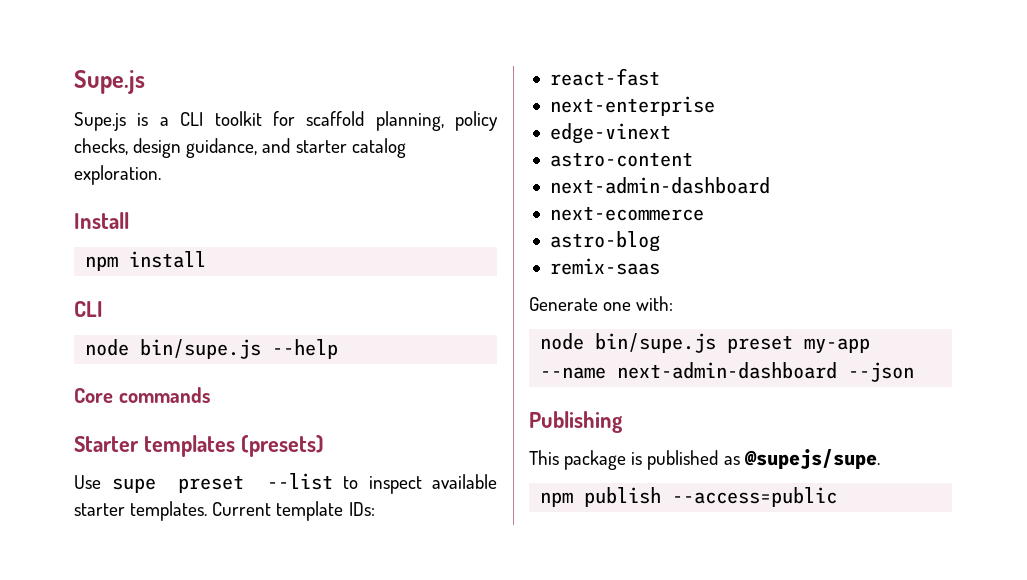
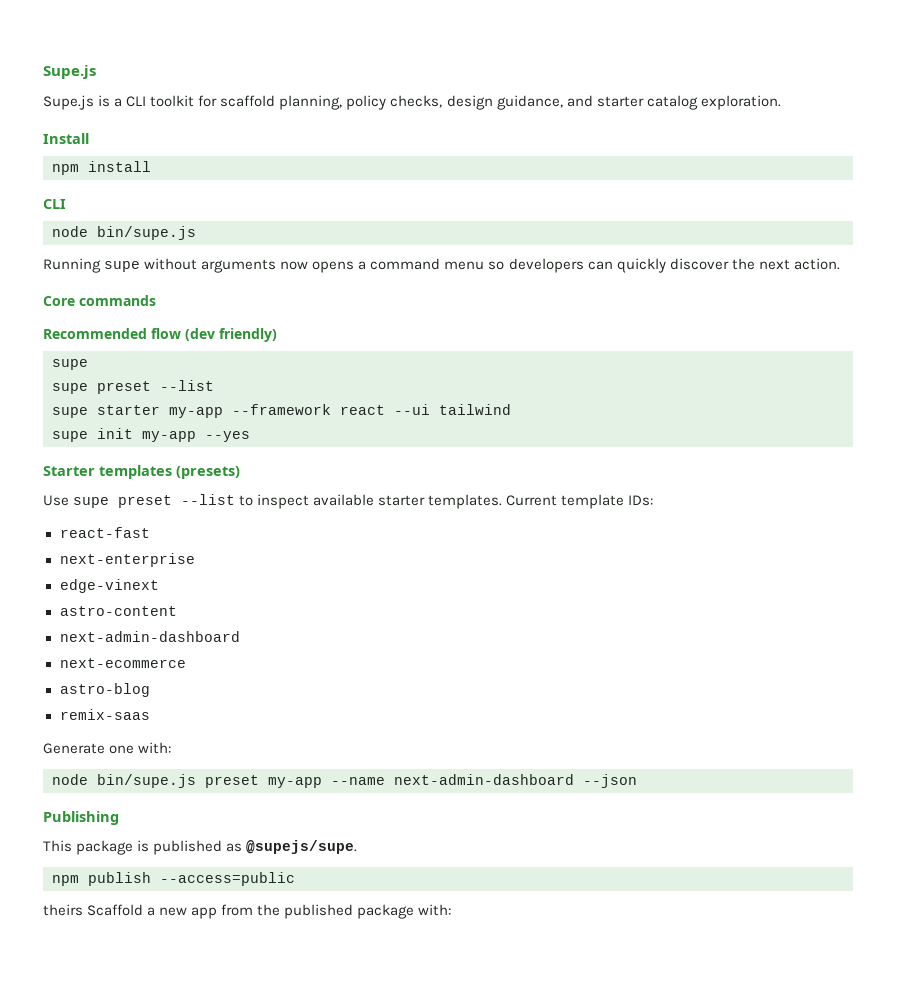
  npm install
  CLI
- node bin/supe.js --help
+ node bin/supe.js
+ Running supe without arguments now opens a command menu so developers can quickly discover the next action.
  Core commands
+ Recommended flow (dev friendly)
+ supe
+ supe preset --list
+ supe starter my-app --framework react --ui tailwind
+ supe init my-app --yes
+ theirs Scaffold a new app from the published package with:

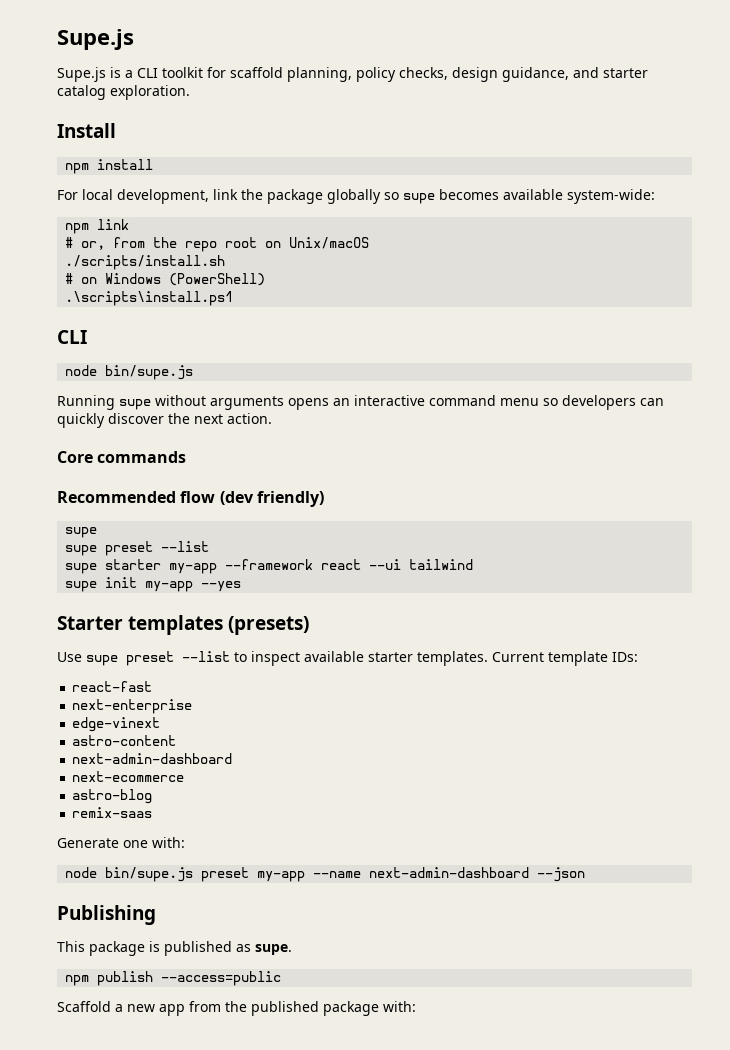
+ For local development, link the package globally so supe becomes available system-wide:
+ npm link
+ # or, from the repo root on Unix/macOS
+ ./scripts/install.sh
+ # on Windows (PowerShell)
+ .\scripts\install.ps1
- Running supe without arguments now opens a command menu so developers can quickly discover the next action.
+ Running supe without arguments opens an interactive command menu so developers can quickly discover the next action.
- This package is published as @supejs/supe.
+ This package is published as supe.
- theirs Scaffold a new app from the published package with:
+ Scaffold a new app from the published package with:

